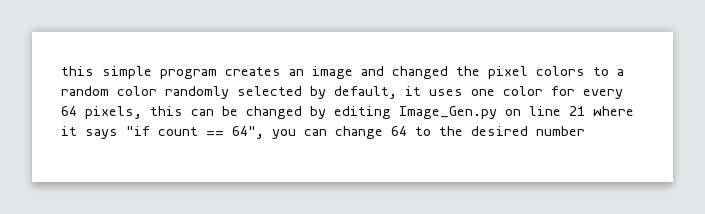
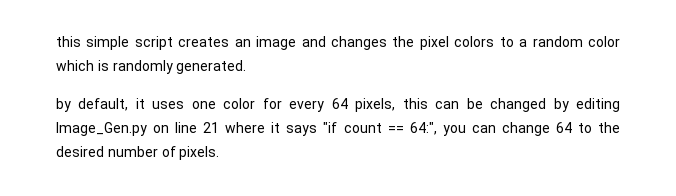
- this simple program creates an image and changed the pixel colors to a random color randomly selected by default, it uses one color for every 64 pixels, this can be changed by editing Image_Gen.py on line 21 where it says "if count == 64", you can change 64 to the desired number
+ this simple script creates an image and changes the pixel colors to a random color which is randomly generated.
+ by default, it uses one color for every 64 pixels, this can be changed by editing Image_Gen.py on line 21 where it says "if count == 64:", you can change 64 to the desired number of pixels.

